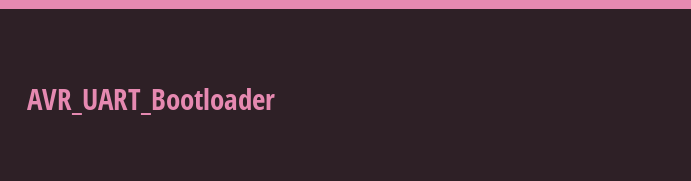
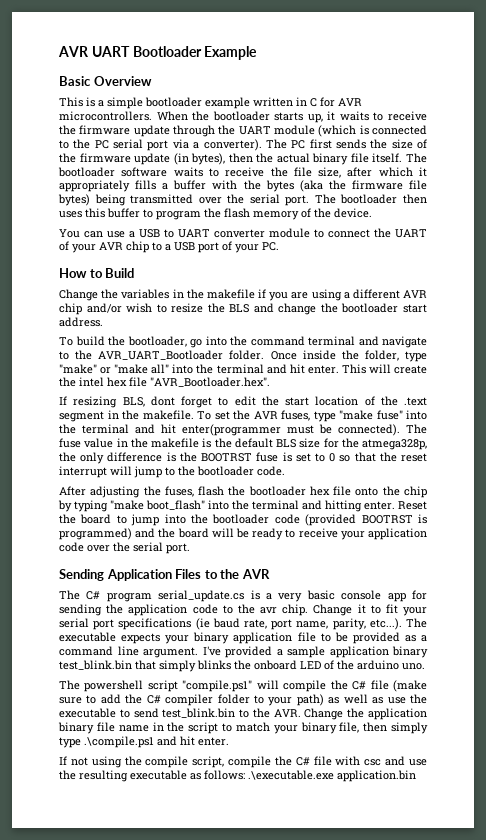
- AVR_UART_Bootloader
+ AVR UART Bootloader Example
+ Basic Overview
+ This is a simple bootloader example written in C for AVR microcontrollers. When the bootloader starts up, it waits to receive the firmware update through the UART module (which is connected to the PC serial port via a converter). The PC first sends the size of the firmware update (in bytes), then the actual binary file itself. The bootloader software waits to receive the file size, after which it appropriately fills a buffer with the bytes (aka the firmware file bytes) being transmitted over the serial port. The bootloader then uses this buffer to program the flash memory of the device.
+ You can use a USB to UART converter module to connect the UART of your AVR chip to a USB port of your PC.
+ How to Build
+ Change the variables in the makefile if you are using a different AVR chip and/or wish to resize the BLS and change the bootloader start address.
+ To build the bootloader, go into the command terminal and navigate to the AVR_UART_Bootloader folder. Once inside the folder, type "make" or "make all" into the terminal and hit enter. This will create the intel hex file "AVR_Bootloader.hex".
+ If resizing BLS, dont forget to edit the start location of the .text segment in the makefile. To set the AVR fuses, type "make fuse" into the terminal and hit enter(programmer must be connected). The fuse value in the makefile is the default BLS size for the atmega328p, the only difference is the BOOTRST fuse is set to 0 so that the reset interrupt will jump to the bootloader code.
+ After adjusting the fuses, flash the bootloader hex file onto the chip by typing "make boot_flash" into the terminal and hitting enter. Reset the board to jump into the bootloader code (provided BOOTRST is programmed) and the board will be ready to receive your application code over the serial port.
+ Sending Application Files to the AVR
+ The C# program serial_update.cs is a very basic console app for sending the application code to the avr chip. Change it to fit your serial port specifications (ie baud rate, port name, parity, etc...). The executable expects your binary application file to be provided as a command line argument. I've provided a sample application binary test_blink.bin that simply blinks the onboard LED of the arduino uno.
+ The powershell script "compile.ps1" will compile the C# file (make sure to add the C# compiler folder to your path) as well as use the executable to send test_blink.bin to the AVR. Change the application binary file name in the script to match your binary file, then simply type .\compile.ps1 and hit enter.
+ If not using the compile script, compile the C# file with csc and use the resulting executable as follows: .\executable.exe application.bin

